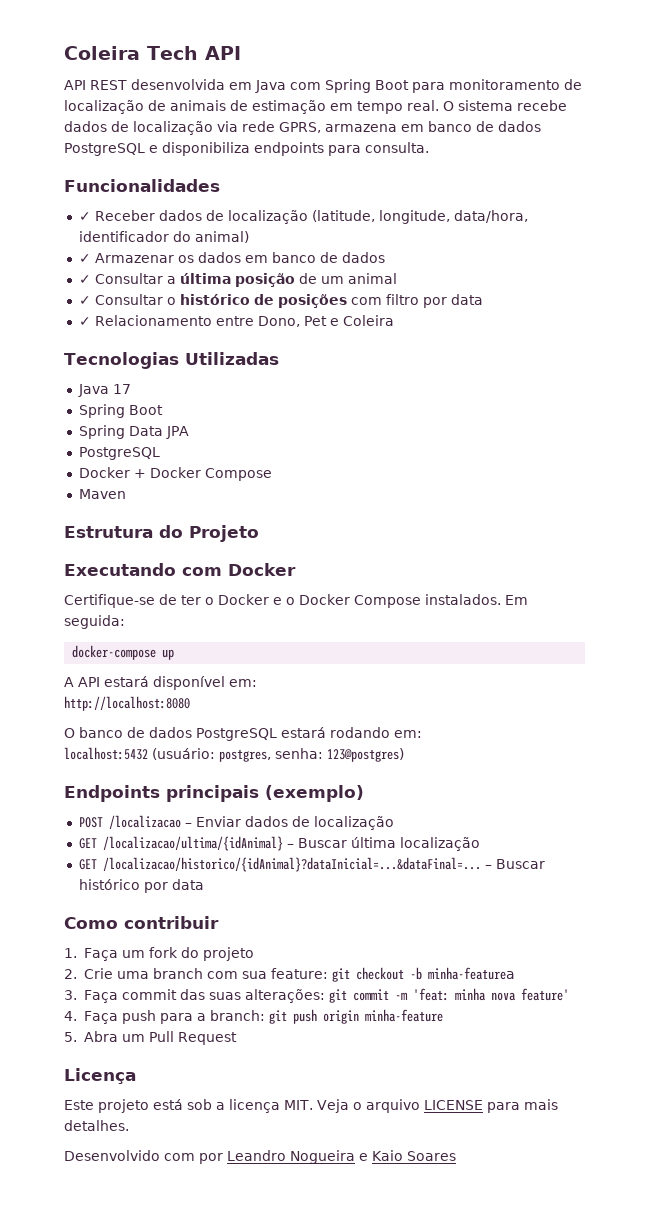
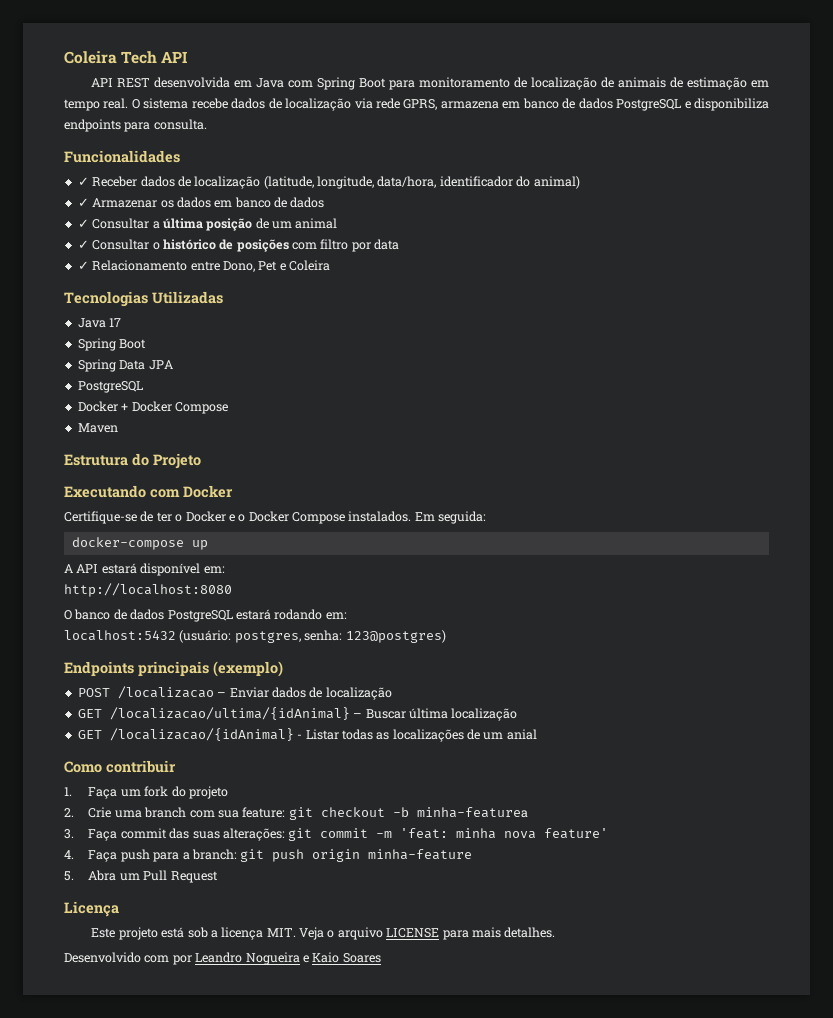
- GET /localizacao/historico/{idAnimal}?dataInicial=...&dataFinal=... – Buscar histórico por data
+ GET /localizacao/{idAnimal} - Listar todas as localizações de um anial

